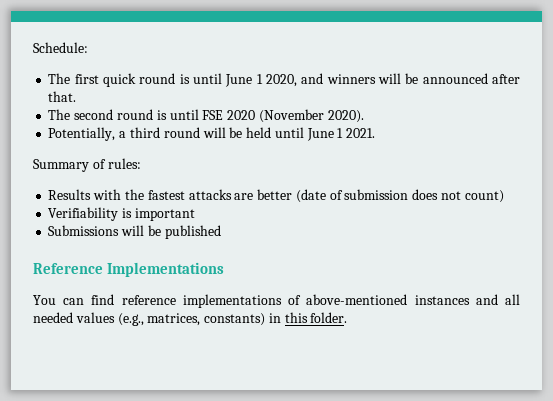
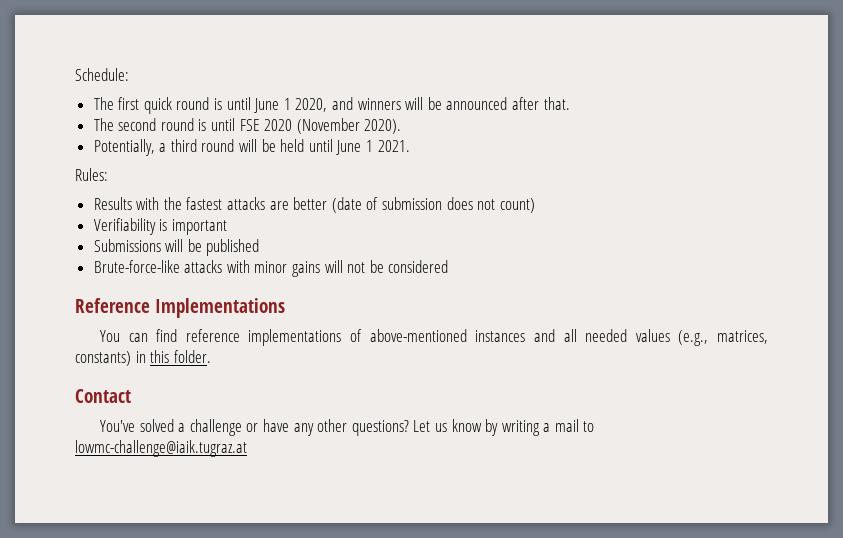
- Summary of rules:
+ Rules:
+ Brute-force-like attacks with minor gains will not be considered
+ Contact
+ You've solved a challenge or have any other questions? Let us know by writing a mail to lowmc-challenge@iaik.tugraz.at

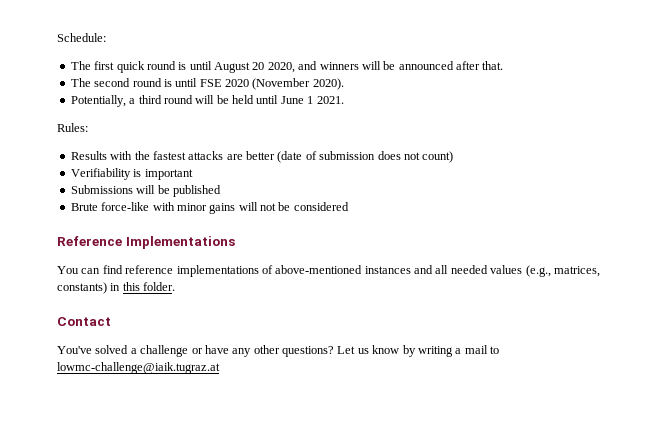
- The first quick round is until June 1 2020, and winners will be announced after that.
+ The first quick round is until August 20 2020, and winners will be announced after that.
- Brute-force-like attacks with minor gains will not be considered
+ Brute force-like with minor gains will not be considered

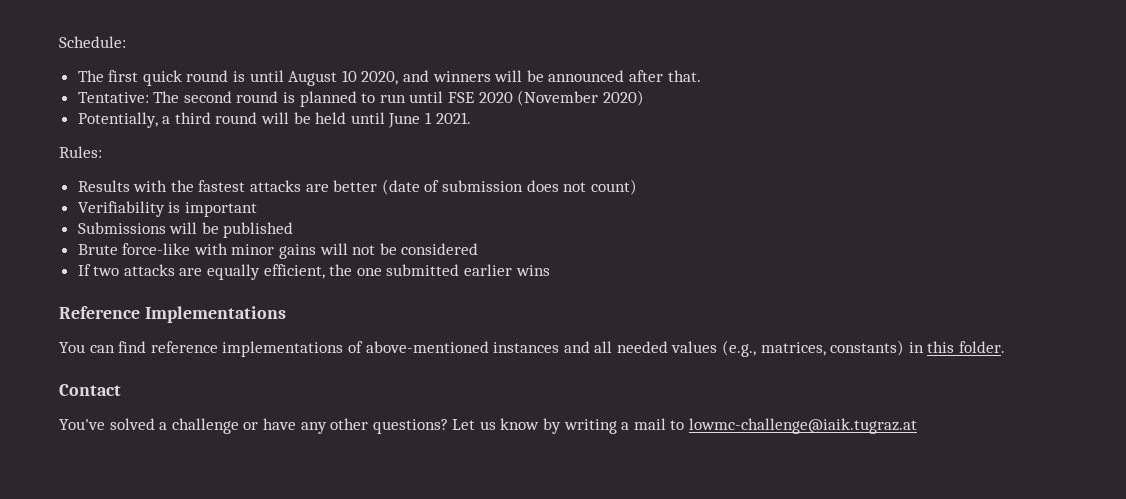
- The first quick round is until August 20 2020, and winners will be announced after that.
+ The first quick round is until August 10 2020, and winners will be announced after that.
- The second round is until FSE 2020 (November 2020).
+ Tentative: The second round is planned to run until FSE 2020 (November 2020)
+ If two attacks are equally efficient, the one submitted earlier wins

